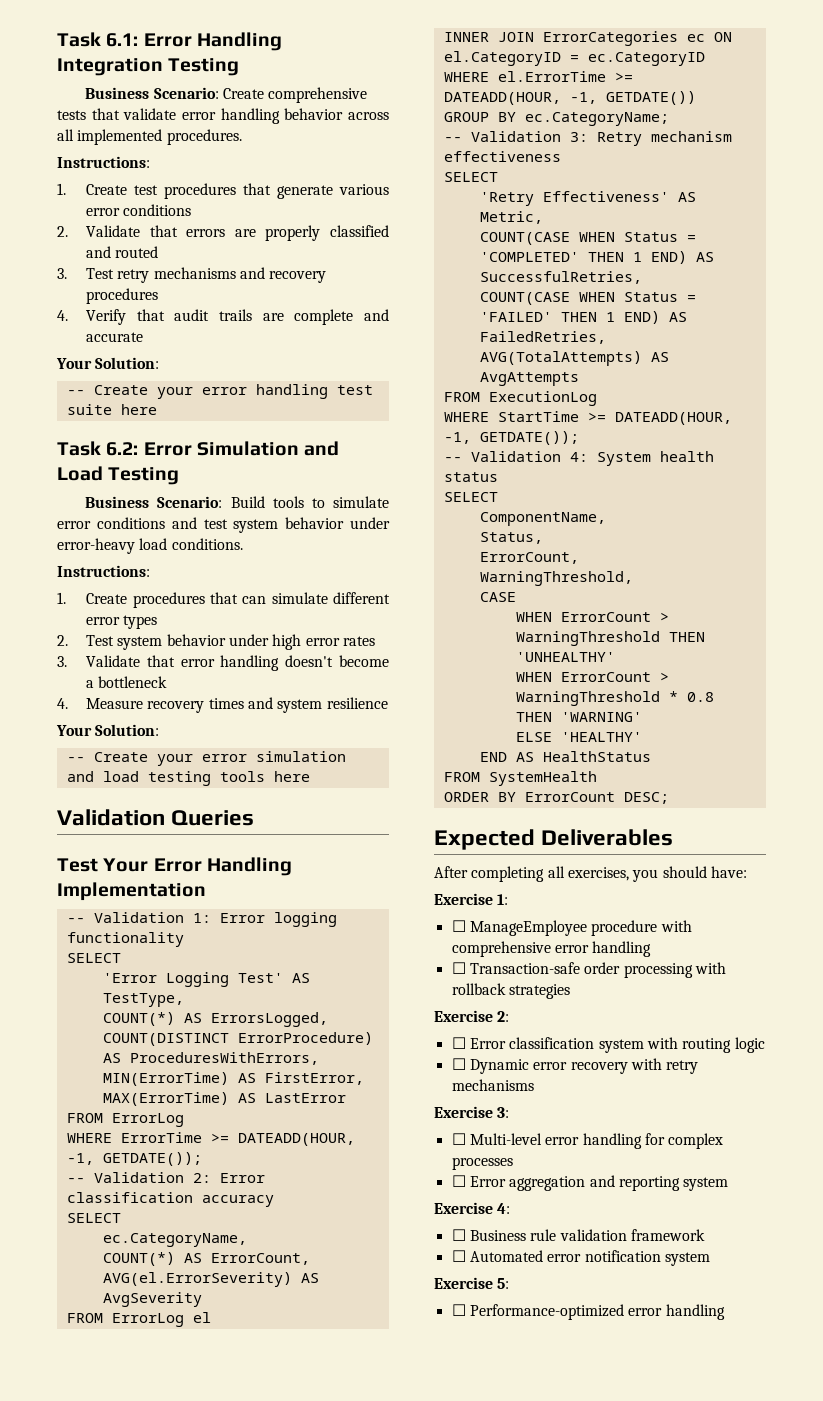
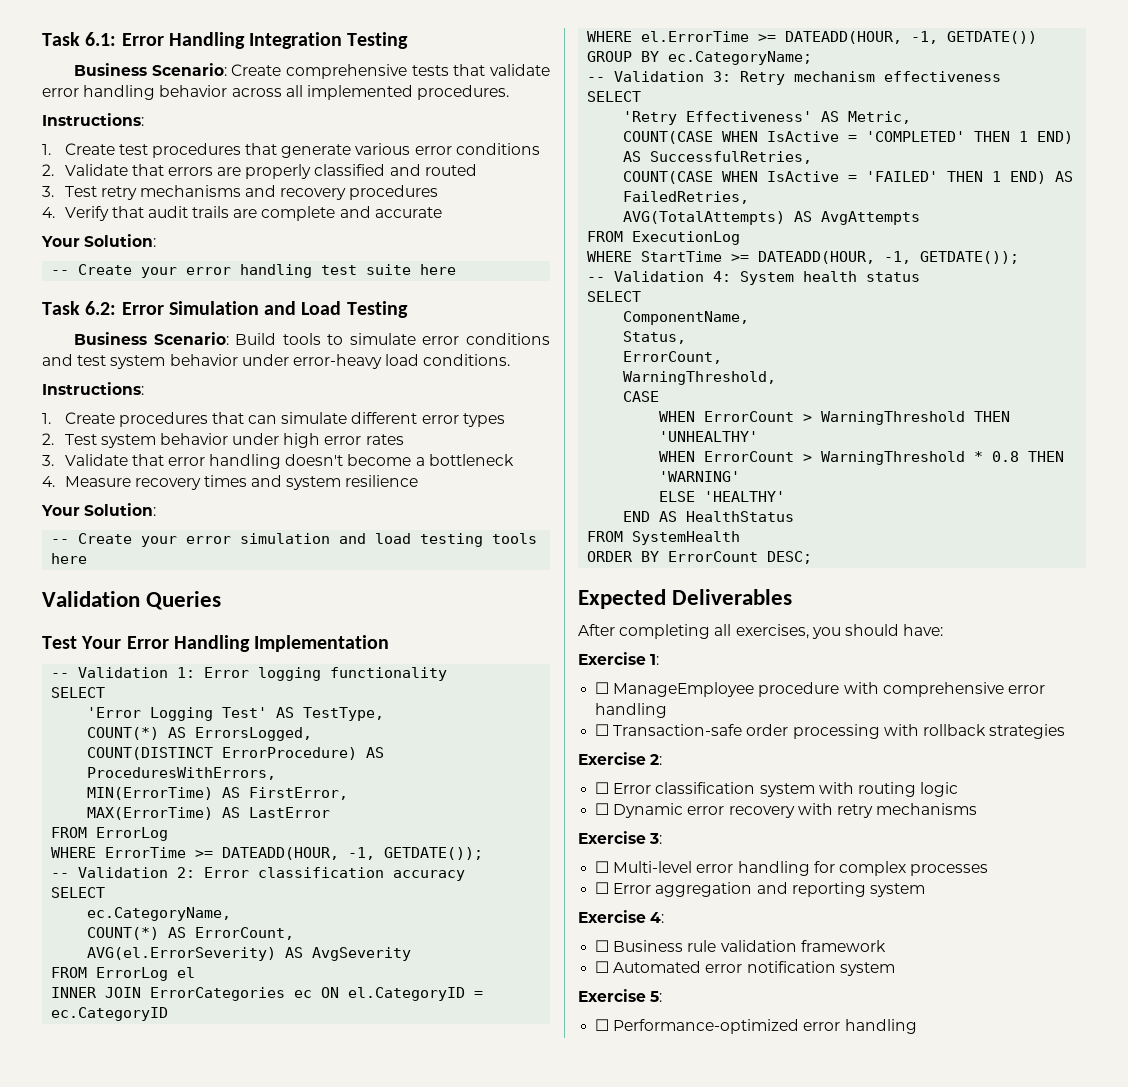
- COUNT(CASE WHEN Status = 'COMPLETED' THEN 1 END) AS SuccessfulRetries,
+ COUNT(CASE WHEN IsActive = 'COMPLETED' THEN 1 END) AS SuccessfulRetries,
- COUNT(CASE WHEN Status = 'FAILED' THEN 1 END) AS FailedRetries,
+ COUNT(CASE WHEN IsActive = 'FAILED' THEN 1 END) AS FailedRetries,

